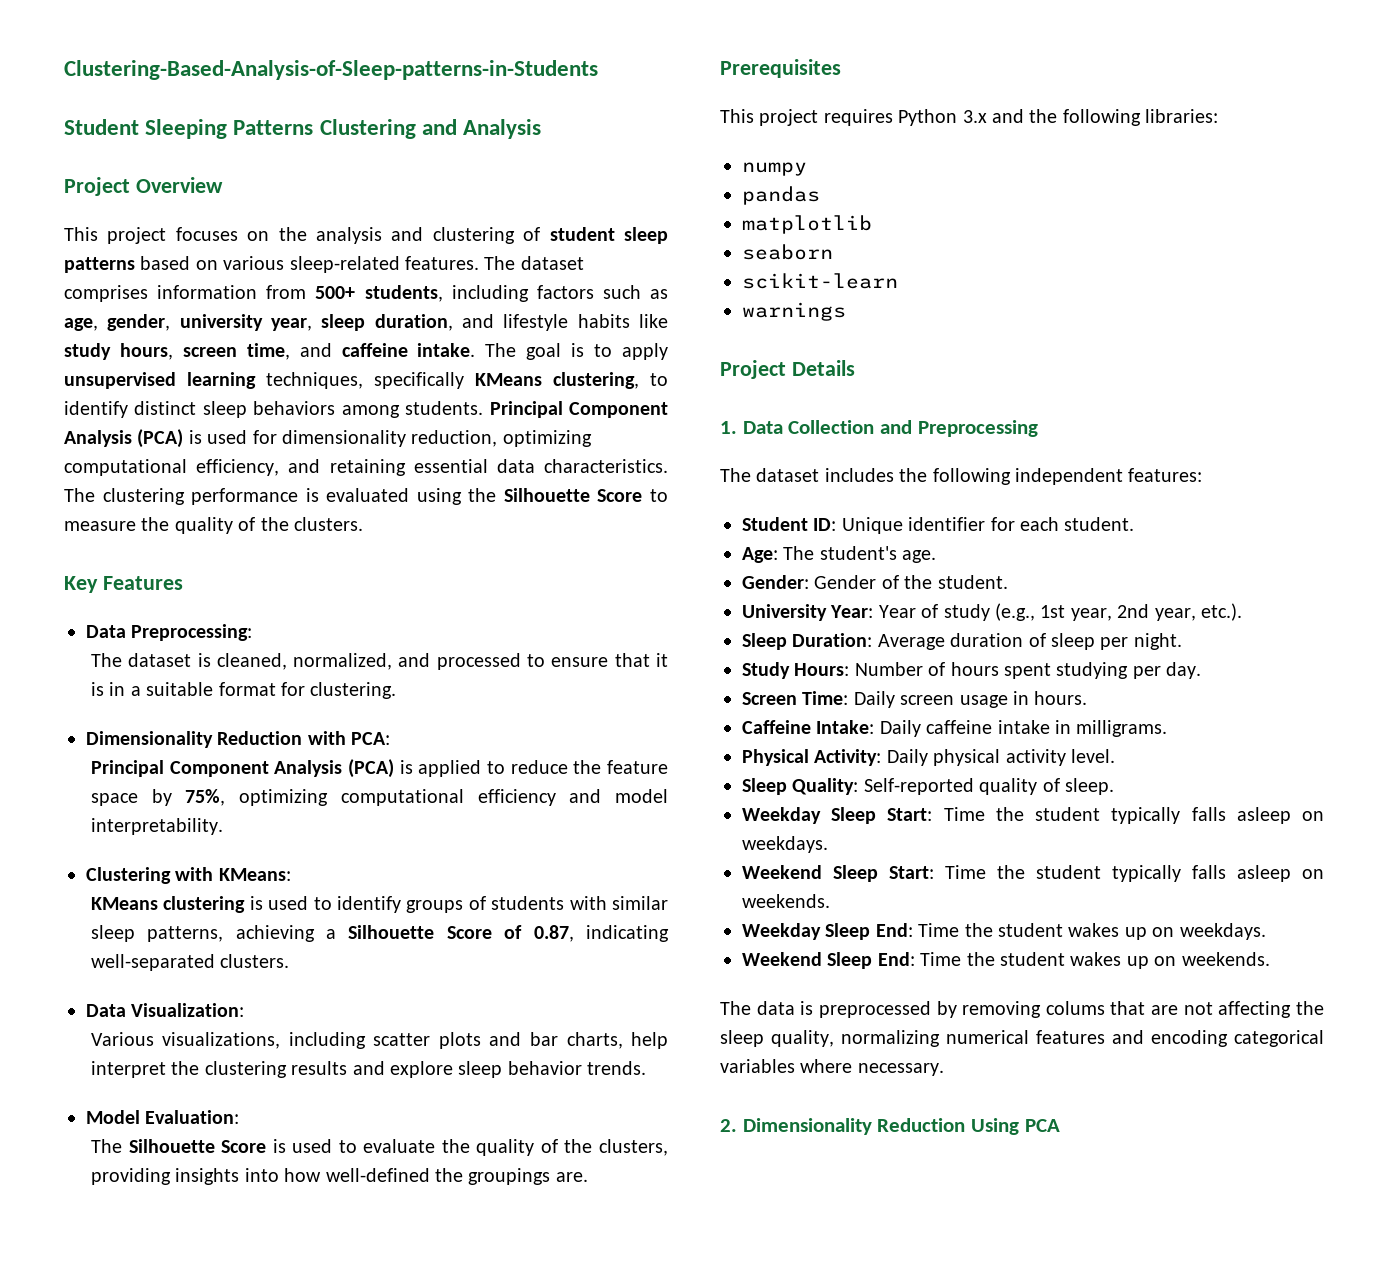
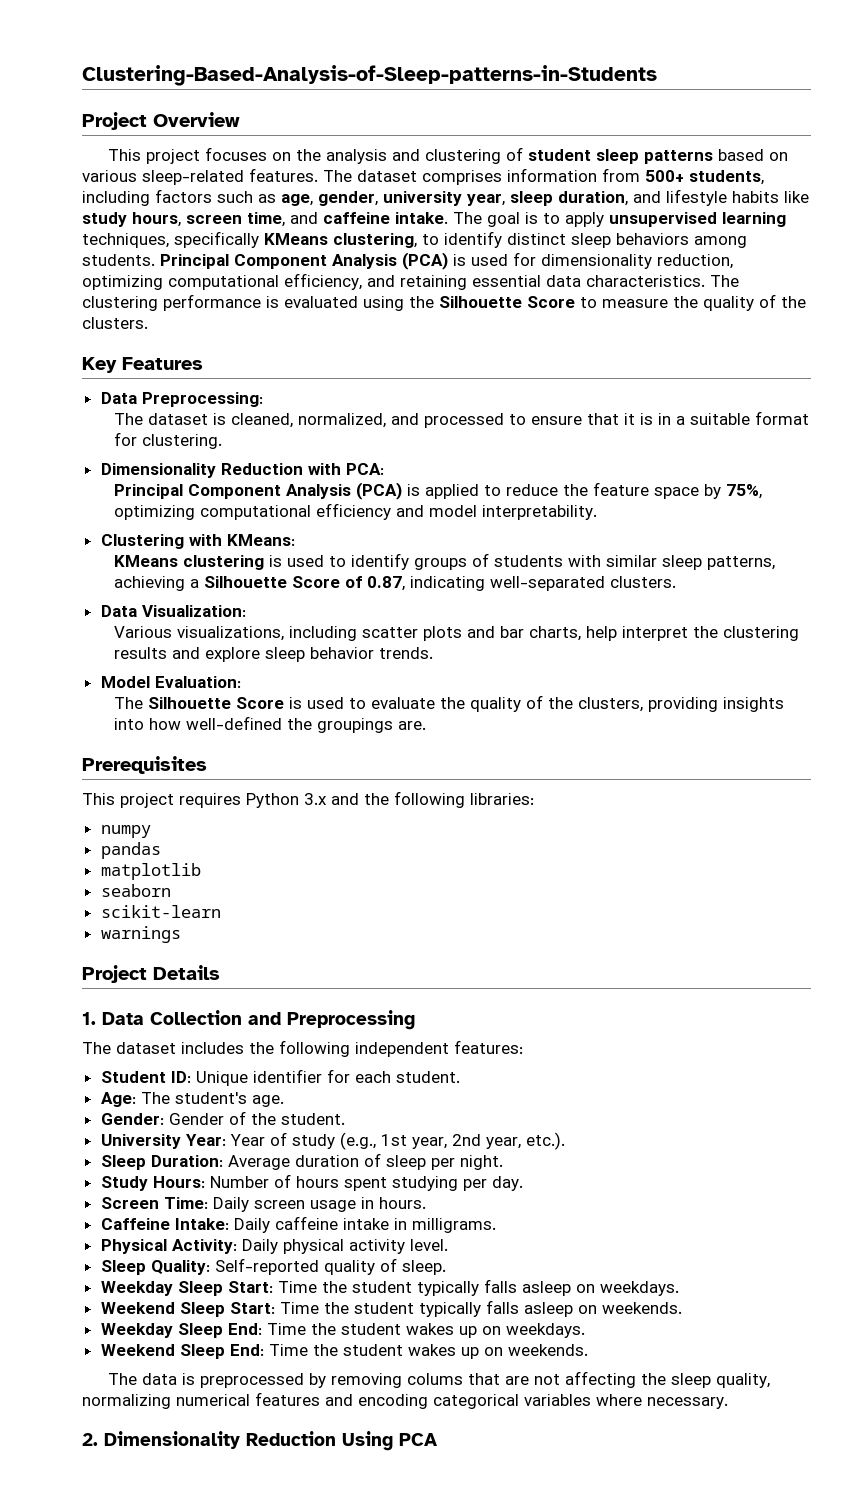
- Student Sleeping Patterns Clustering and Analysis

